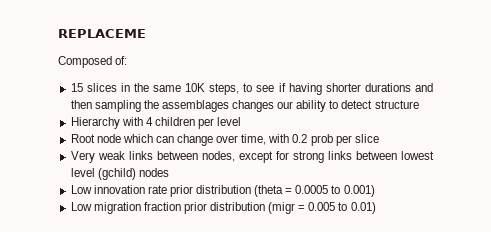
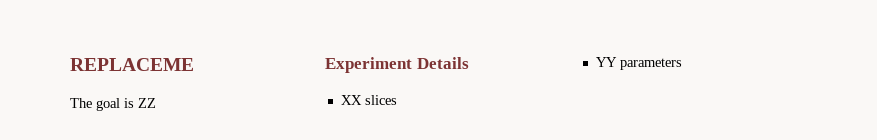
- Composed of:
- 15 slices in the same 10K steps, to see if having shorter durations and then sampling the assemblages changes our ability to detect structure
- Hierarchy with 4 children per level
- Root node which can change over time, with 0.2 prob per slice
- Very weak links between nodes, except for strong links between lowest level (gchild) nodes
- Low innovation rate prior distribution (theta = 0.0005 to 0.001)
- Low migration fraction prior distribution (migr = 0.005 to 0.01)
+ The goal is ZZ
+ Experiment Details
+ XX slices
+ YY parameters

